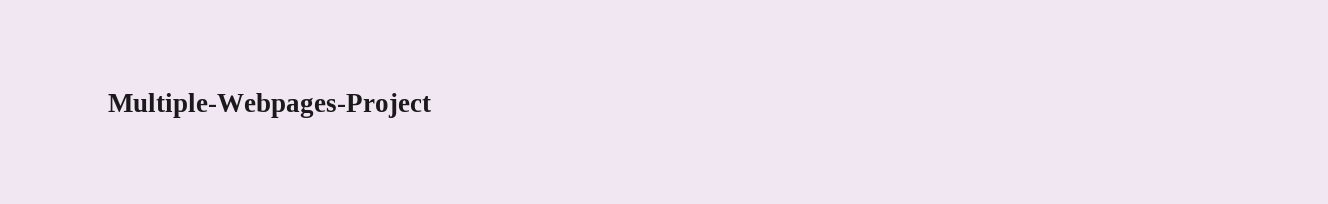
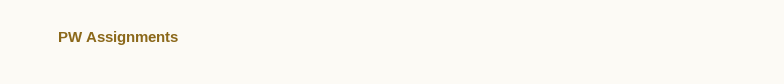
- Multiple-Webpages-Project
+ PW Assignments

